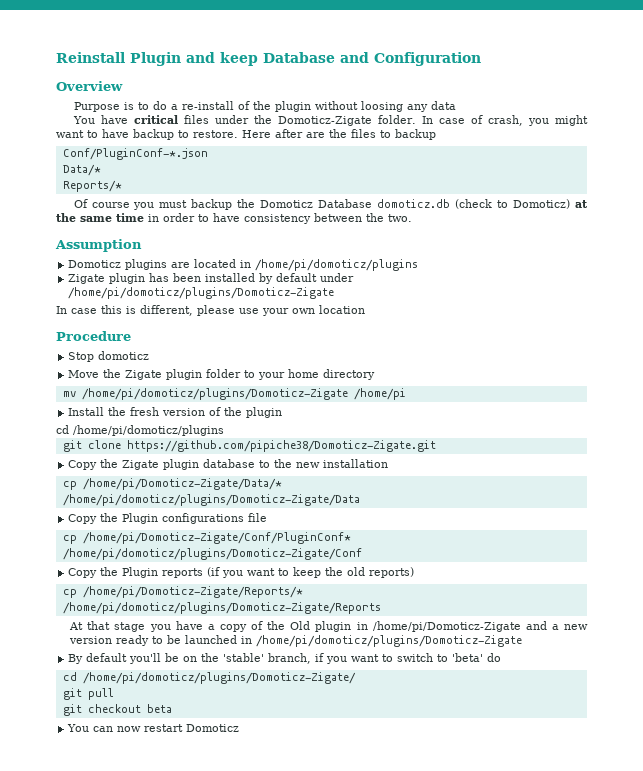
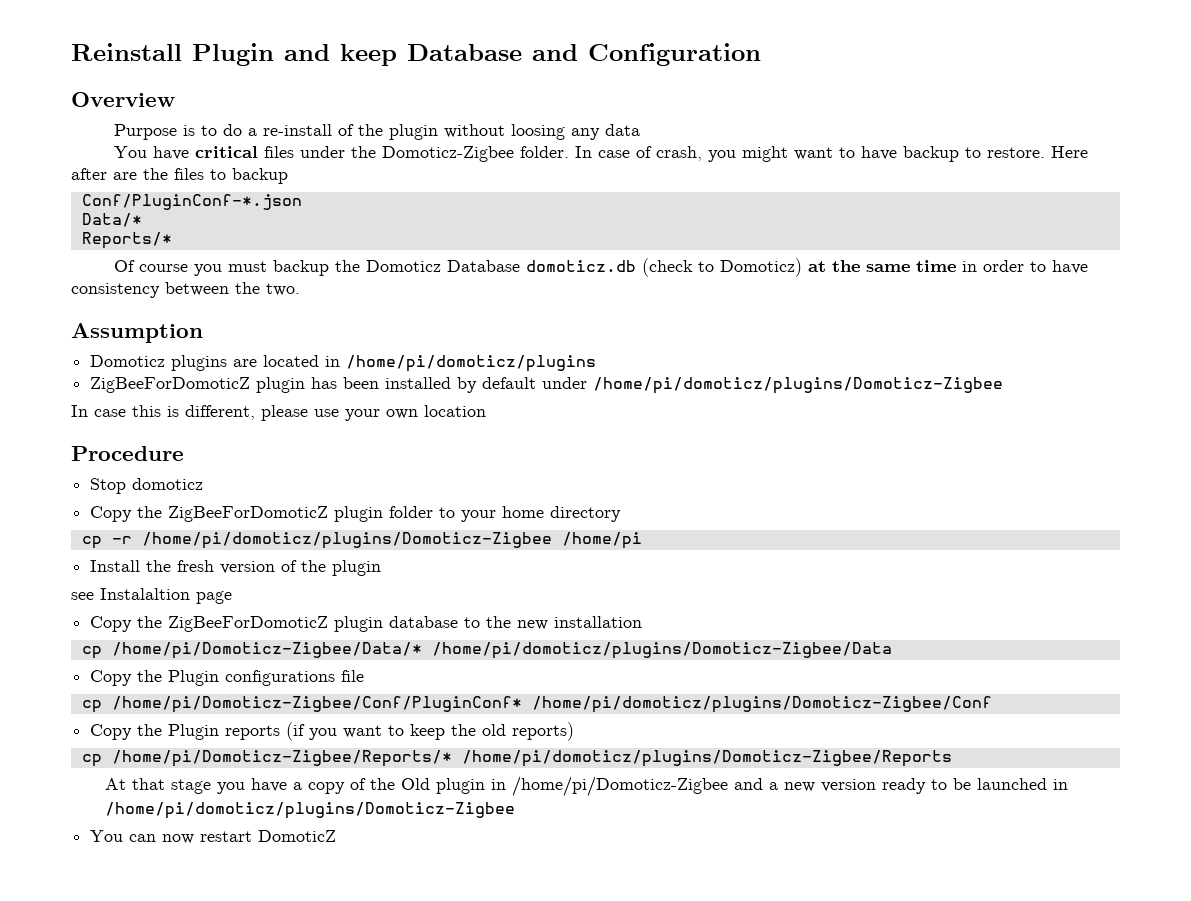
- You have critical files under the Domoticz-Zigate folder.
+ You have critical files under the Domoticz-Zigbee folder.
- Zigate plugin has been installed by default under /home/pi/domoticz/plugins/Domoticz-Zigate
+ ZigBeeForDomoticZ plugin has been installed by default under /home/pi/domoticz/plugins/Domoticz-Zigbee
- Move the Zigate plugin folder to your home directory
+ Copy the ZigBeeForDomoticZ plugin folder to your home directory
- mv /home/pi/domoticz/plugins/Domoticz-Zigate /home/pi
+ cp -r /home/pi/domoticz/plugins/Domoticz-Zigbee /home/pi
- cd /home/pi/domoticz/plugins
- git clone https://github.com/pipiche38/Domoticz-Zigate.git
- Copy the Zigate plugin database to the new installation
+ see Instalaltion page
+ Copy the ZigBeeForDomoticZ plugin database to the new installation
- cp /home/pi/Domoticz-Zigate/Data/* /home/pi/domoticz/plugins/Domoticz-Zigate/Data
+ cp /home/pi/Domoticz-Zigbee/Data/* /home/pi/domoticz/plugins/Domoticz-Zigbee/Data
- cp /home/pi/Domoticz-Zigate/Conf/PluginConf* /home/pi/domoticz/plugins/Domoticz-Zigate/Conf
+ cp /home/pi/Domoticz-Zigbee/Conf/PluginConf* /home/pi/domoticz/plugins/Domoticz-Zigbee/Conf
- cp /home/pi/Domoticz-Zigate/Reports/* /home/pi/domoticz/plugins/Domoticz-Zigate/Reports
+ cp /home/pi/Domoticz-Zigbee/Reports/* /home/pi/domoticz/plugins/Domoticz-Zigbee/Reports
- At that stage you have a copy of the Old plugin in /home/pi/Domoticz-Zigate and a new version ready to be launched in /home/pi/domoticz/plugins/Domoticz-Zigate
- By default you'll be on the 'stable' branch, if you want to switch to 'beta' do
- cd /home/pi/domoticz/plugins/Domoticz-Zigate/
- git pull
- git checkout beta
+ At that stage you have a copy of the Old plugin in /home/pi/Domoticz-Zigbee and a new version ready to be launched in /home/pi/domoticz/plugins/Domoticz-Zigbee
- You can now restart Domoticz
+ You can now restart DomoticZ

